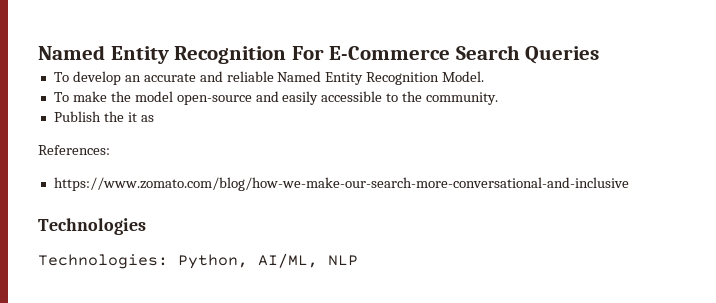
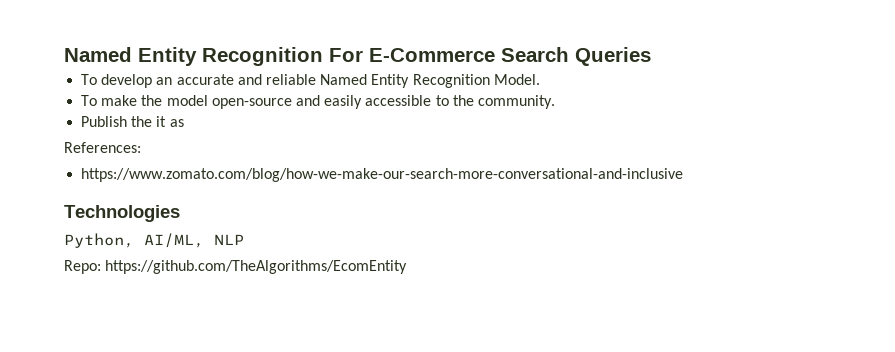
- Technologies: Python, AI/ML, NLP
+ Python, AI/ML, NLP
+ Repo: https://github.com/TheAlgorithms/EcomEntity

